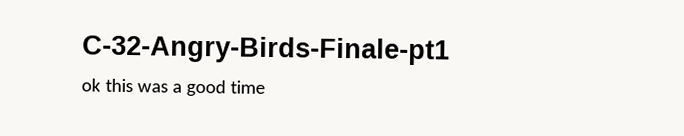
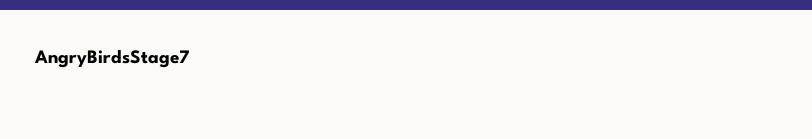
- C-32-Angry-Birds-Finale-pt1
- ok this was a good time
+ AngryBirdsStage7

